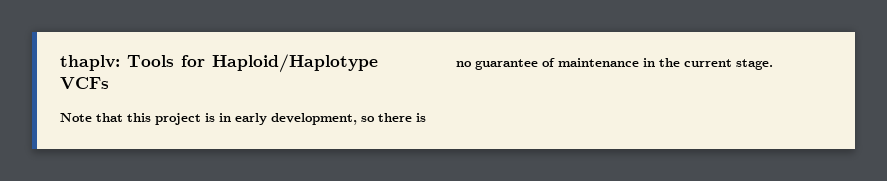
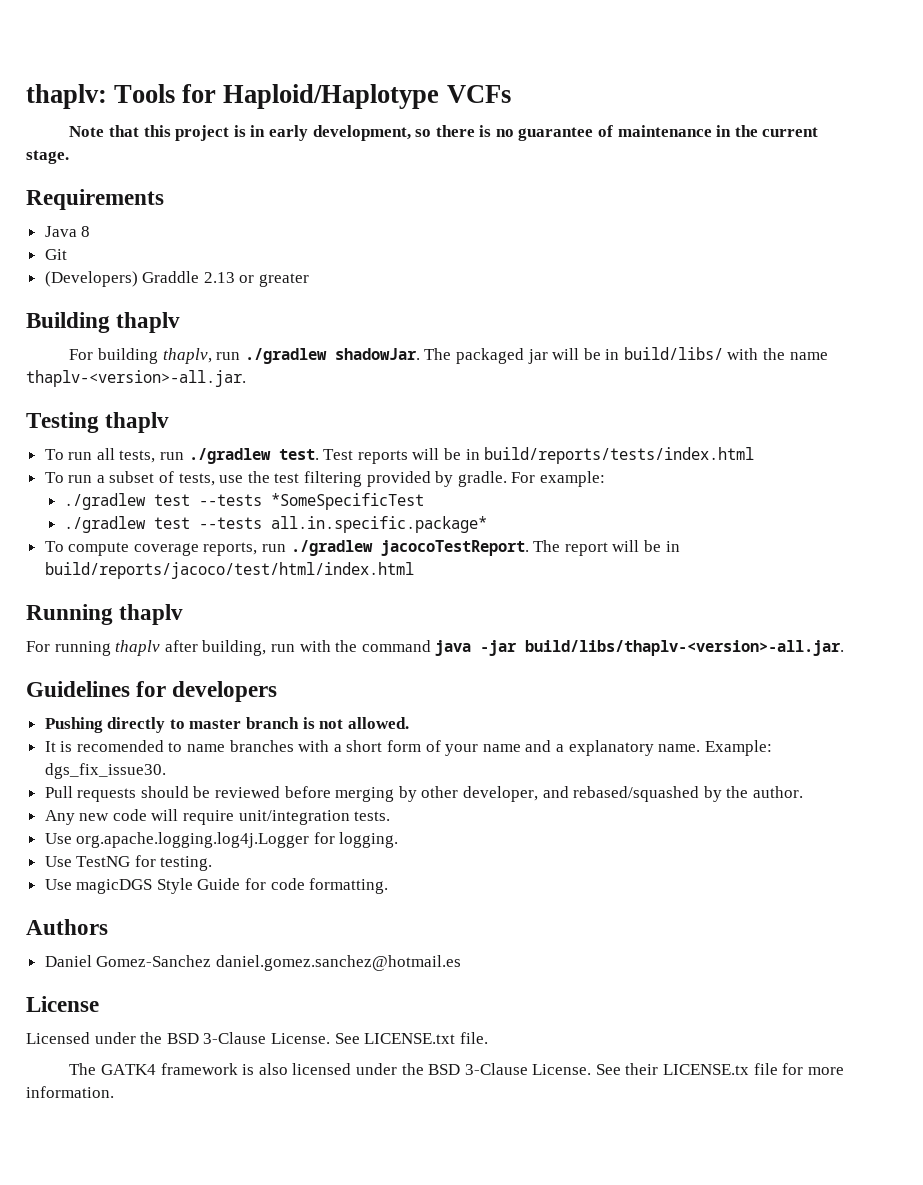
+ Requirements
+ Java 8
+ Git
+ (Developers) Graddle 2.13 or greater
+ Building thaplv
+ For building thaplv, run ./gradlew shadowJar. The packaged jar will be in build/libs/ with the name thaplv-<version>-all.jar.
+ Testing thaplv
+ To run all tests, run ./gradlew test. Test reports will be in build/reports/tests/index.html
+ To run a subset of tests, use the test filtering provided by gradle. For example:
+ ./gradlew test --tests *SomeSpecificTest
+ ./gradlew test --tests all.in.specific.package*
+ To compute coverage reports, run ./gradlew jacocoTestReport. The report will be in build/reports/jacoco/test/html/index.html
+ Running thaplv
+ For running thaplv after building, run with the command java -jar build/libs/thaplv-<version>-all.jar.
+ Guidelines for developers
+ Pushing directly to master branch is not allowed.
+ It is recomended to name branches with a short form of your name and a explanatory name. Example: dgs_fix_issue30.
+ Pull requests should be reviewed before merging by other developer, and rebased/squashed by the author.
+ Any new code will require unit/integration tests.
+ Use org.apache.logging.log4j.Logger for logging.
+ Use TestNG for testing.
+ Use magicDGS Style Guide for code formatting.
+ Authors
+ Daniel Gomez-Sanchez daniel.gomez.sanchez@hotmail.es
+ License
+ Licensed under the BSD 3-Clause License. See LICENSE.txt file.
+ The GATK4 framework is also licensed under the BSD 3-Clause License. See their LICENSE.tx file for more information.

